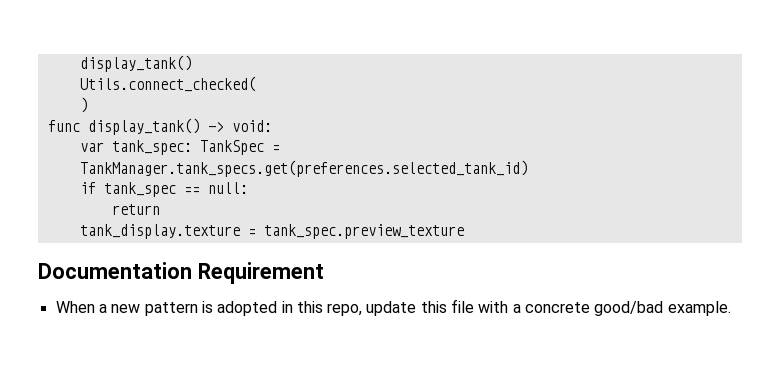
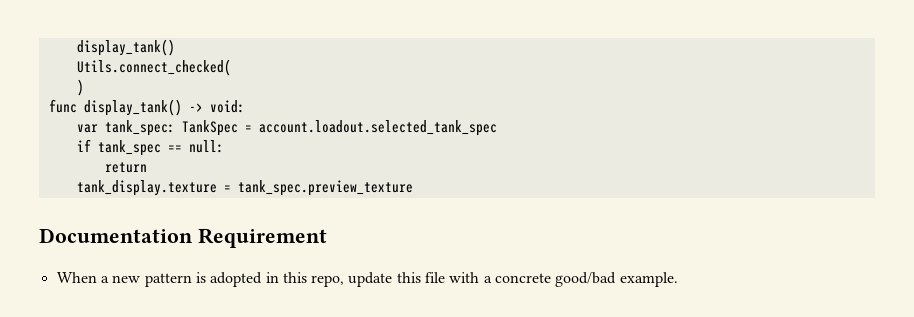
- var tank_spec: TankSpec = TankManager.tank_specs.get(preferences.selected_tank_id)
+ var tank_spec: TankSpec = account.loadout.selected_tank_spec

